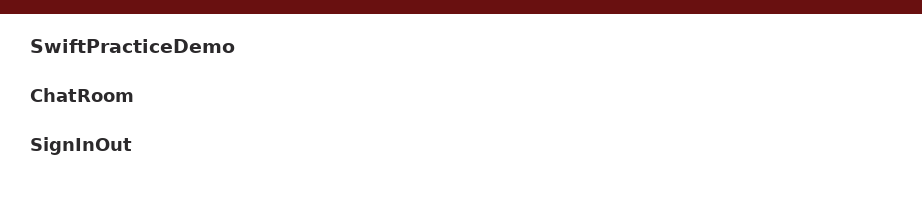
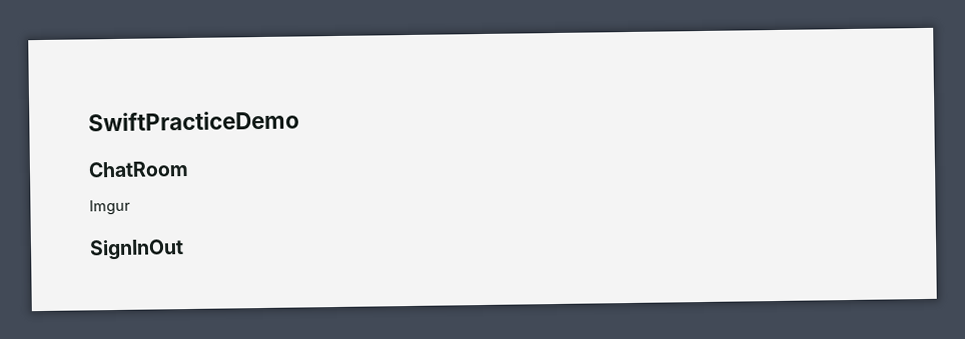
+ Imgur

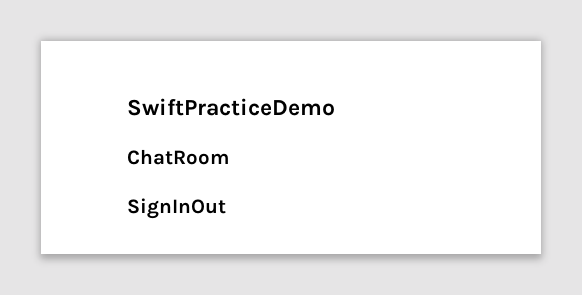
- Imgur

